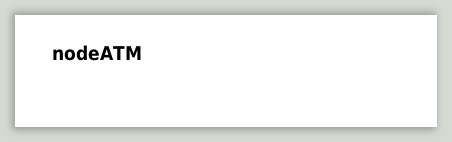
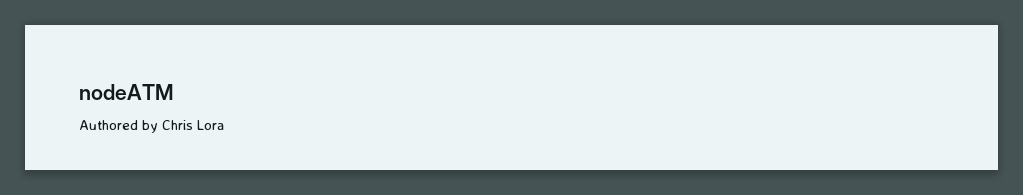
+ Authored by Chris Lora

